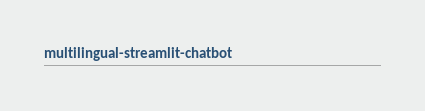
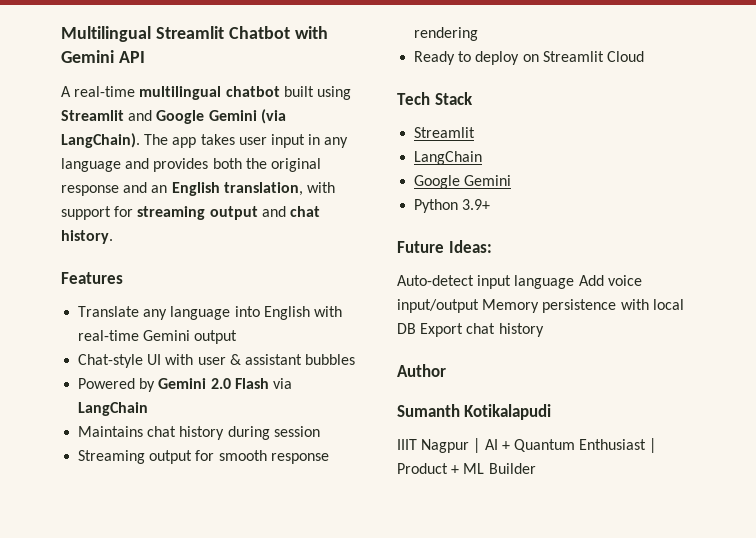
- multilingual-streamlit-chatbot
+ Multilingual Streamlit Chatbot with Gemini API
+ A real-time multilingual chatbot built using Streamlit and Google Gemini (via LangChain). The app takes user input in any language and provides both the original response and an English translation, with support for streaming output and chat history.
+ Features
+ Translate any language into English with real-time Gemini output
+ Chat-style UI with user & assistant bubbles
+ Powered by Gemini 2.0 Flash via LangChain
+ Maintains chat history during session
+ Streaming output for smooth response rendering
+ Ready to deploy on Streamlit Cloud
+ Tech Stack
+ Streamlit
+ LangChain
+ Google Gemini
+ Python 3.9+
+ Future Ideas:
+ Auto-detect input language Add voice input/output Memory persistence with local DB Export chat history
+ Author
+ Sumanth Kotikalapudi
+ IIIT Nagpur | AI + Quantum Enthusiast | Product + ML Builder

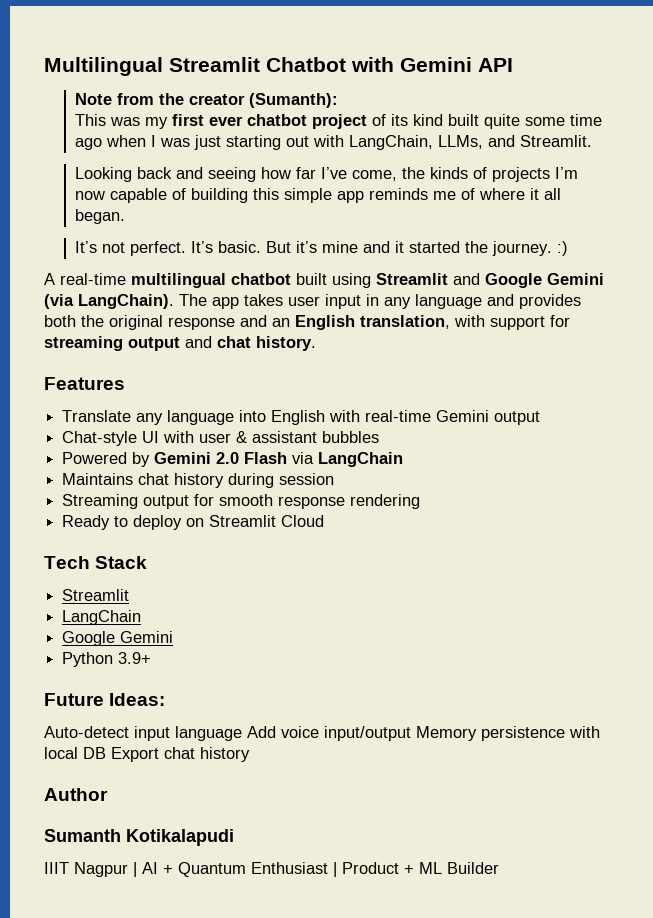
+ Note from the creator (Sumanth):
+ This was my first ever chatbot project of its kind built quite some time ago when I was just starting out with LangChain, LLMs, and Streamlit.
+ Looking back and seeing how far I’ve come, the kinds of projects I’m now capable of building this simple app reminds me of where it all began.
+ It’s not perfect. It’s basic. But it’s mine and it started the journey. :)

